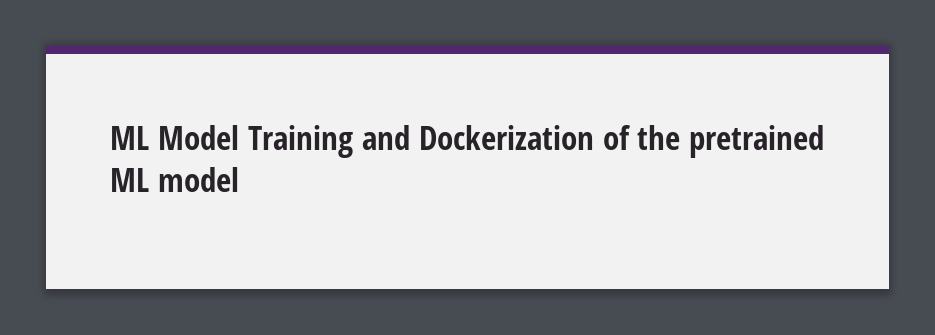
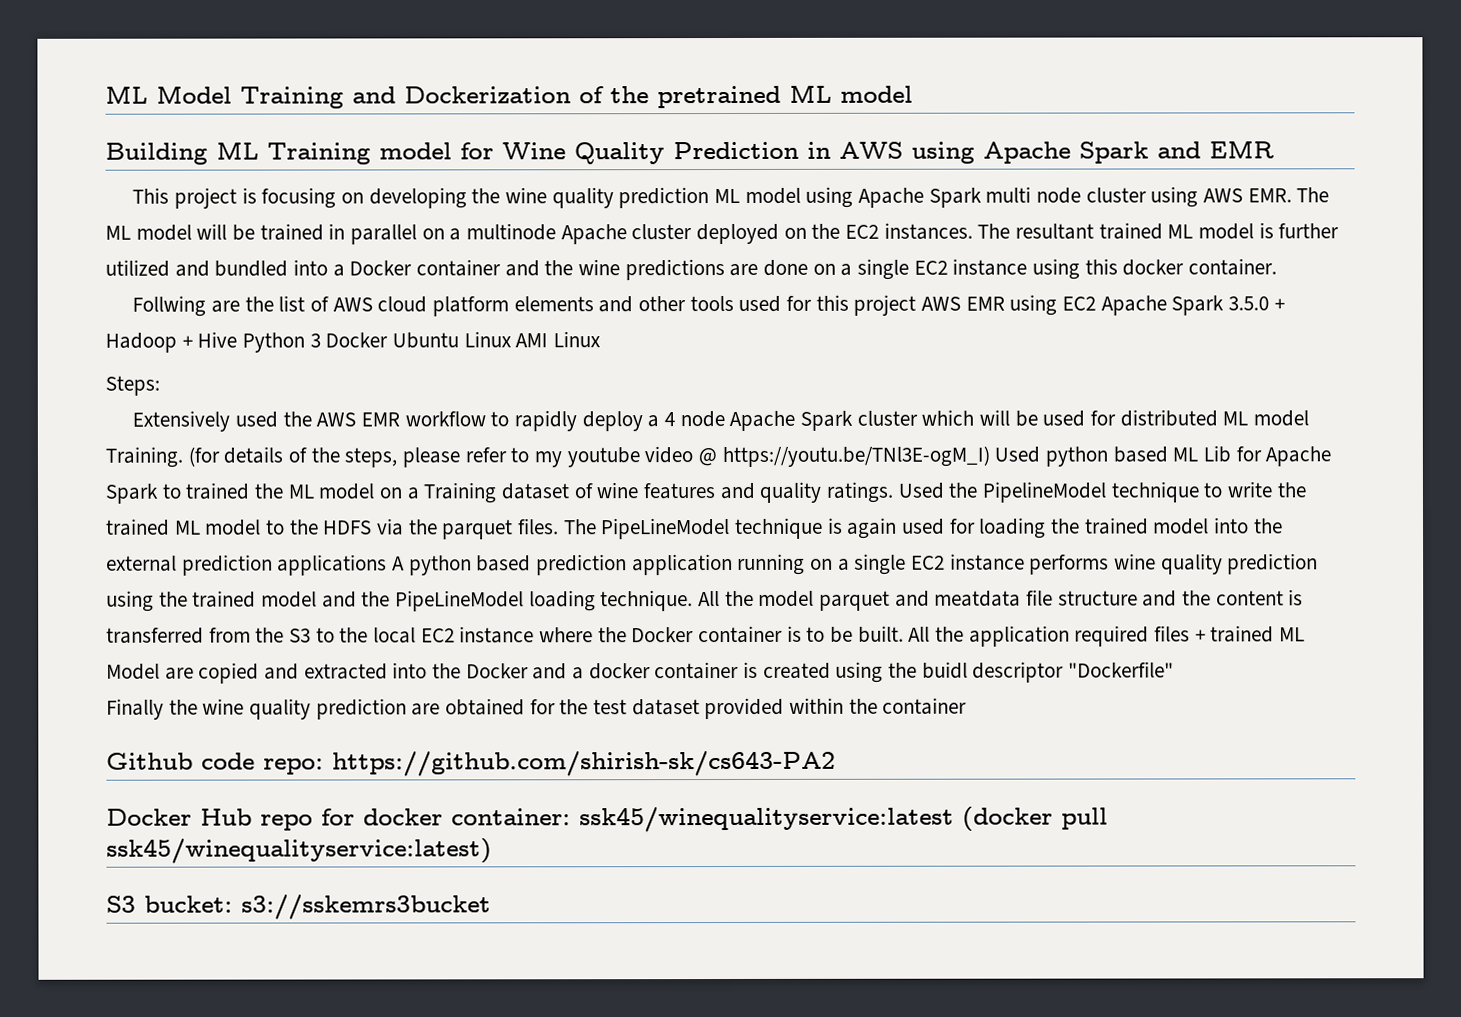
+ Building ML Training model for Wine Quality Prediction in AWS using Apache Spark and EMR
+ This project is focusing on developing the wine quality prediction ML model using Apache Spark multi node cluster using AWS EMR. The ML model will be trained in parallel on a multinode Apache cluster deployed on the EC2 instances. The resultant trained ML model is further utilized and bundled into a Docker container and the wine predictions are done on a single EC2 instance using this docker container.
+ Follwing are the list of AWS cloud platform elements and other tools used for this project AWS EMR using EC2 Apache Spark 3.5.0 + Hadoop + Hive Python 3 Docker Ubuntu Linux AMI Linux
+ Steps:
+ Extensively used the AWS EMR workflow to rapidly deploy a 4 node Apache Spark cluster which will be used for distributed ML model Training. (for details of the steps, please refer to my youtube video @ https://youtu.be/TNl3E-ogM_I) Used python based ML Lib for Apache Spark to trained the ML model on a Training dataset of wine features and quality ratings. Used the PipelineModel technique to write the trained ML model to the HDFS via the parquet files. The PipeLineModel technique is again used for loading the trained model into the external prediction applications A python based prediction application running on a single EC2 instance performs wine quality prediction using the trained model and the PipeLineModel loading technique. All the model parquet and meatdata file structure and the content is transferred from the S3 to the local EC2 instance where the Docker container is to be built. All the application required files + trained ML Model are copied and extracted into the Docker and a docker container is created using the buidl descriptor "Dockerfile"
+ Finally the wine quality prediction are obtained for the test dataset provided within the container
+ Github code repo: https://github.com/shirish-sk/cs643-PA2
+ Docker Hub repo for docker container: ssk45/winequalityservice:latest (docker pull ssk45/winequalityservice:latest)
+ S3 bucket: s3://sskemrs3bucket

